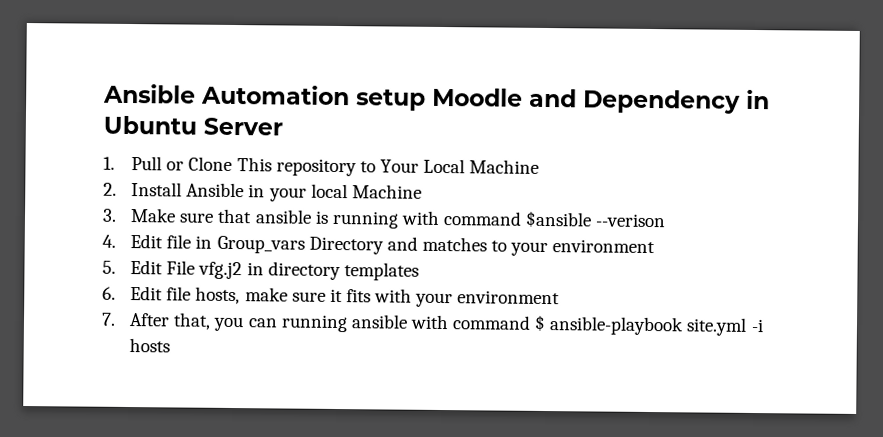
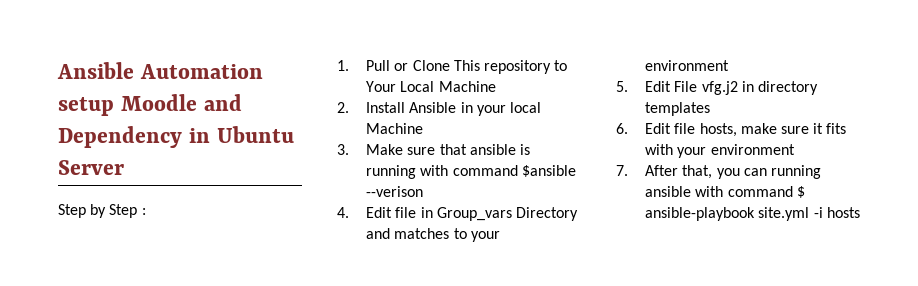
+ Step by Step :

